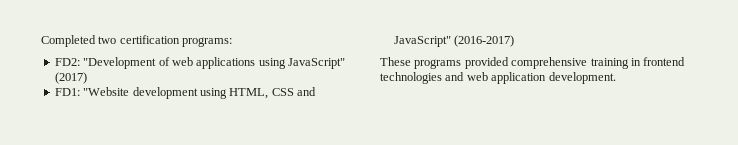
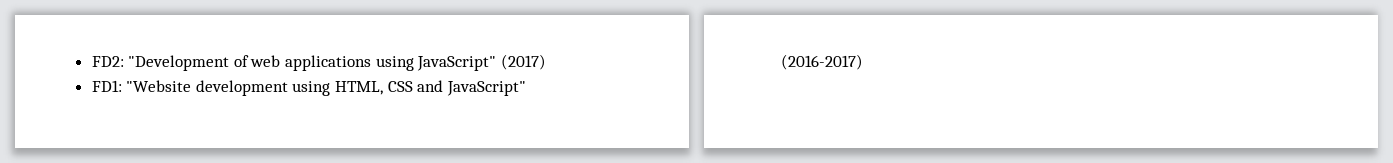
- Completed two certification programs:
- These programs provided comprehensive training in frontend technologies and web application development.

